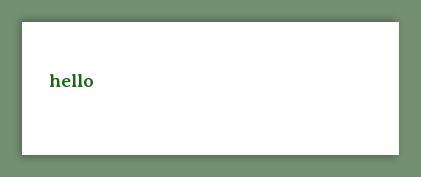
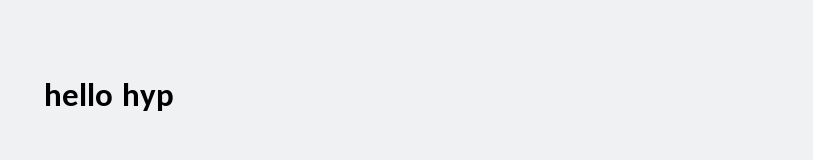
- hello
+ hello hyp

